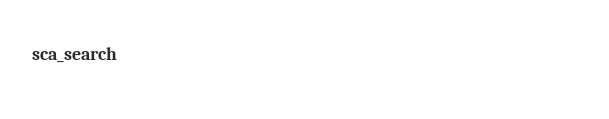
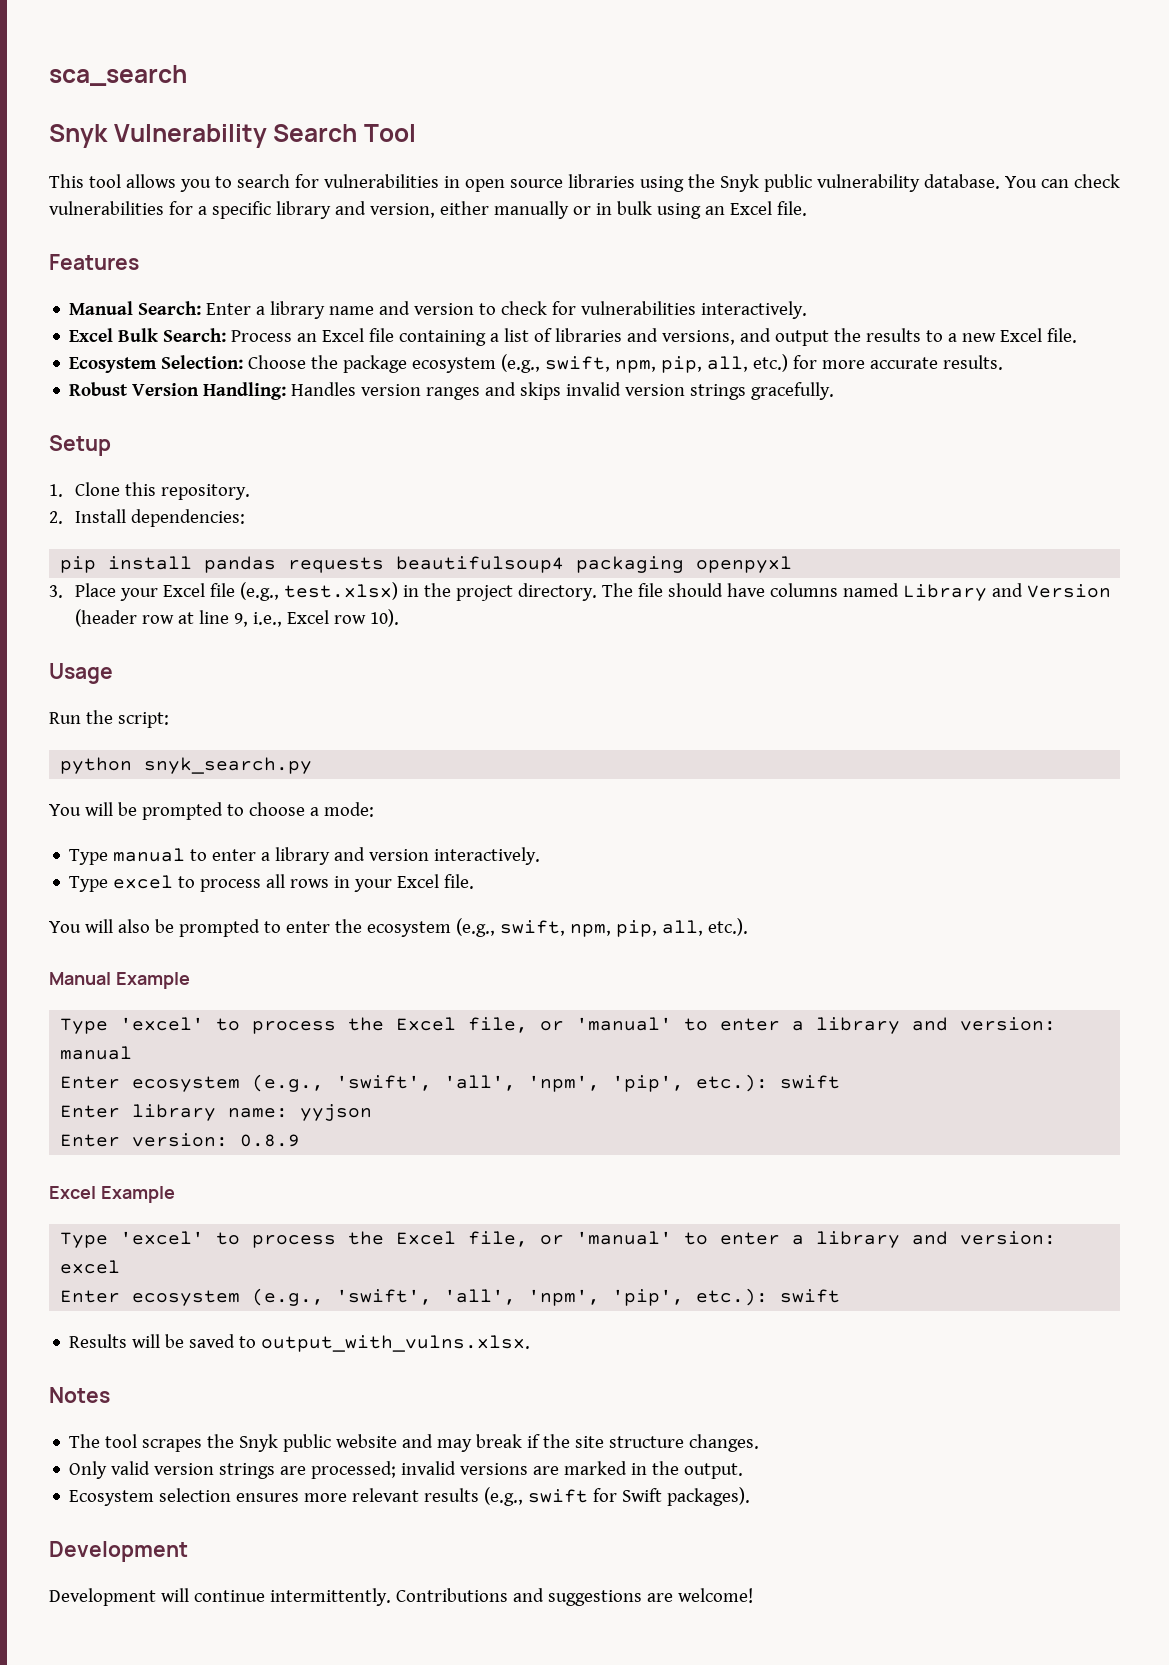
+ Snyk Vulnerability Search Tool
+ This tool allows you to search for vulnerabilities in open source libraries using the Snyk public vulnerability database. You can check vulnerabilities for a specific library and version, either manually or in bulk using an Excel file.
+ Features
+ Manual Search: Enter a library name and version to check for vulnerabilities interactively.
+ Excel Bulk Search: Process an Excel file containing a list of libraries and versions, and output the results to a new Excel file.
+ Ecosystem Selection: Choose the package ecosystem (e.g., swift, npm, pip, all, etc.) for more accurate results.
+ Robust Version Handling: Handles version ranges and skips invalid version strings gracefully.
+ Setup
+ 1. Clone this repository.
+ 2. Install dependencies:
+ pip install pandas requests beautifulsoup4 packaging openpyxl
+ 3. Place your Excel file (e.g., test.xlsx) in the project directory. The file should have columns named Library and Version (header row at line 9, i.e., Excel row 10).
+ Usage
+ Run the script:
+ python snyk_search.py
+ You will be prompted to choose a mode:
+ Type manual to enter a library and version interactively.
+ Type excel to process all rows in your Excel file.
+ You will also be prompted to enter the ecosystem (e.g., swift, npm, pip, all, etc.).
+ Manual Example
+ Type 'excel' to process the Excel file, or 'manual' to enter a library and version: manual
+ Enter ecosystem (e.g., 'swift', 'all', 'npm', 'pip', etc.): swift
+ Enter library name: yyjson
+ Enter version: 0.8.9
+ Excel Example
+ Type 'excel' to process the Excel file, or 'manual' to enter a library and version: excel
+ Enter ecosystem (e.g., 'swift', 'all', 'npm', 'pip', etc.): swift
+ Results will be saved to output_with_vulns.xlsx.
+ Notes
+ The tool scrapes the Snyk public website and may break if the site structure changes.
+ Only valid version strings are processed; invalid versions are marked in the output.
+ Ecosystem selection ensures more relevant results (e.g., swift for Swift packages).
+ Development
+ Development will continue intermittently. Contributions and suggestions are welcome!

